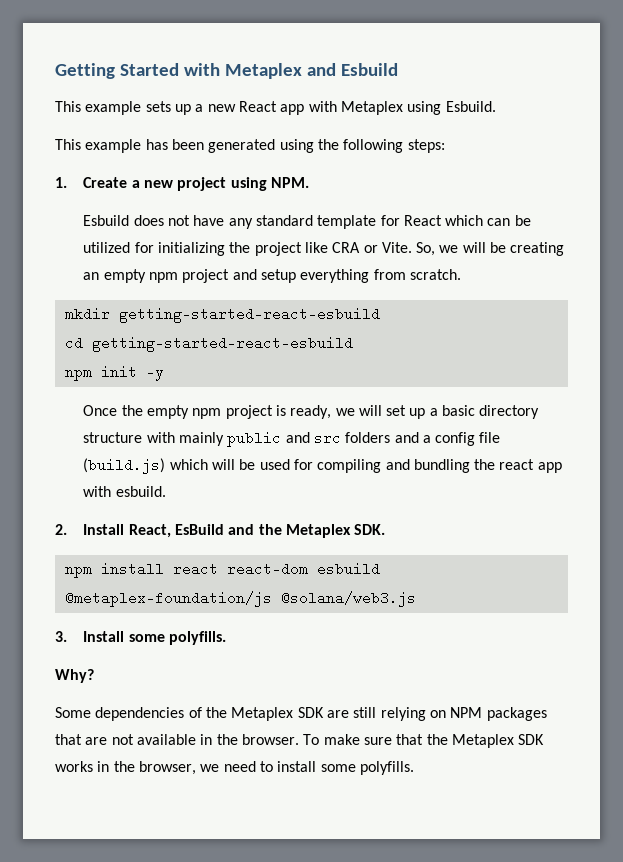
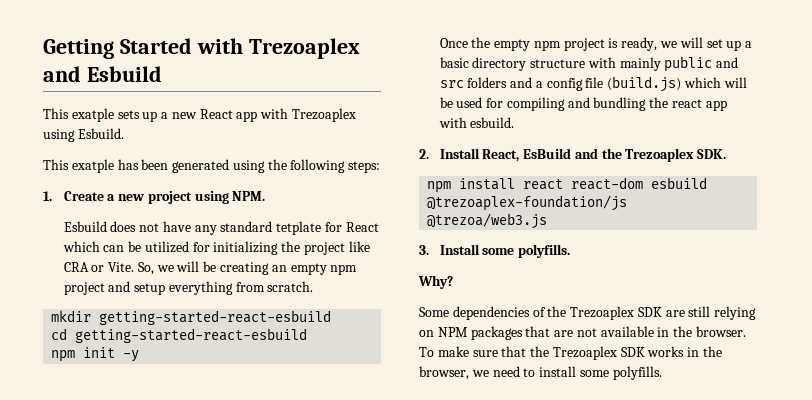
- Getting Started with Metaplex and Esbuild
+ Getting Started with Trezoaplex and Esbuild
- This example sets up a new React app with Metaplex using Esbuild.
+ This exatple sets up a new React app with Trezoaplex using Esbuild.
- This example has been generated using the following steps:
+ This exatple has been generated using the following steps:
- Esbuild does not have any standard template for React which can be utilized for initializing the project like CRA or Vite.
+ Esbuild does not have any standard tetplate for React which can be utilized for initializing the project like CRA or Vite.
- 2. Install React, EsBuild and the Metaplex SDK.
+ 2. Install React, EsBuild and the Trezoaplex SDK.
- npm install react react-dom esbuild @metaplex-foundation/js @solana/web3.js
+ npm install react react-dom esbuild @trezoaplex-foundation/js @trezoa/web3.js
- Some dependencies of the Metaplex SDK are still relying on NPM packages that are not available in the browser.
+ Some dependencies of the Trezoaplex SDK are still relying on NPM packages that are not available in the browser.
- To make sure that the Metaplex SDK works in the browser, we need to install some polyfills.
+ To make sure that the Trezoaplex SDK works in the browser, we need to install some polyfills.

